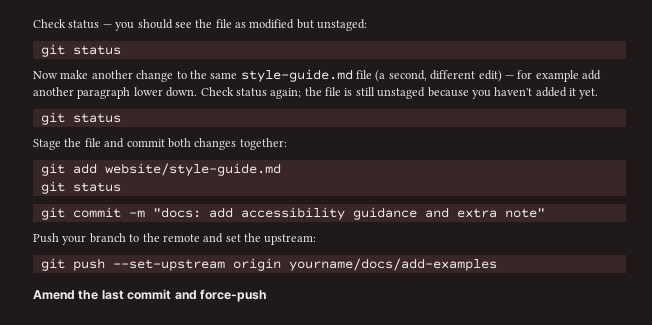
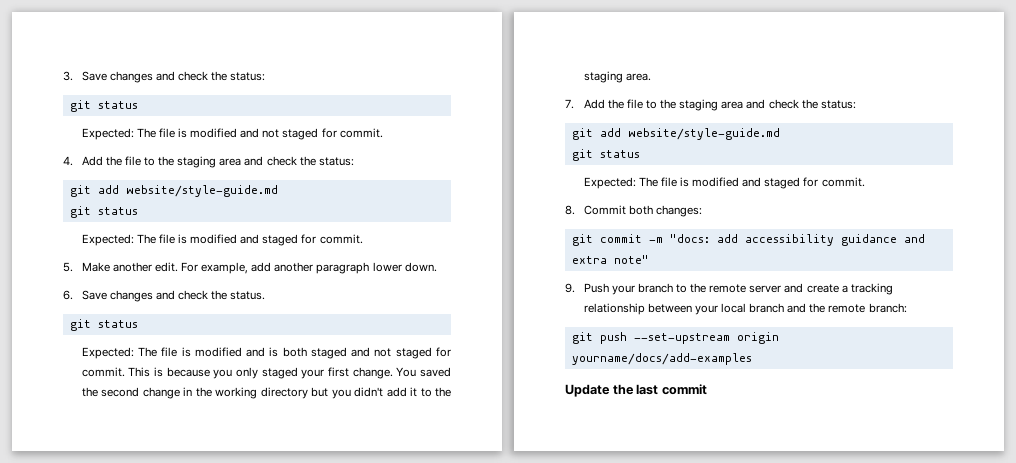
- Check status — you should see the file as modified but unstaged:
+ 3. Save changes and check the status:
  git status
- Now make another change to the same style-guide.md file (a second, different edit) — for example add another paragraph lower down. Check status again; the file is still unstaged because you haven't added it yet.
- git status
- Stage the file and commit both changes together:
+ Expected: The file is modified and not staged for commit.
+ 4. Add the file to the staging area and check the status:
  git add website/style-guide.md
  git status
+ Expected: The file is modified and staged for commit.
+ 5. Make another edit. For example, add another paragraph lower down.
+ 6. Save changes and check the status.
+ git status
+ Expected: The file is modified and is both staged and not staged for commit. This is because you only staged your first change. You saved the second change in the working directory but you didn't add it to the staging area.
+ 7. Add the file to the staging area and check the status:
+ git add website/style-guide.md
+ git status
+ Expected: The file is modified and staged for commit.
+ 8. Commit both changes:
- Push your branch to the remote and set the upstream:
+ 9. Push your branch to the remote server and create a tracking relationship between your local branch and the remote branch:
- Amend the last commit and force-push
+ Update the last commit

